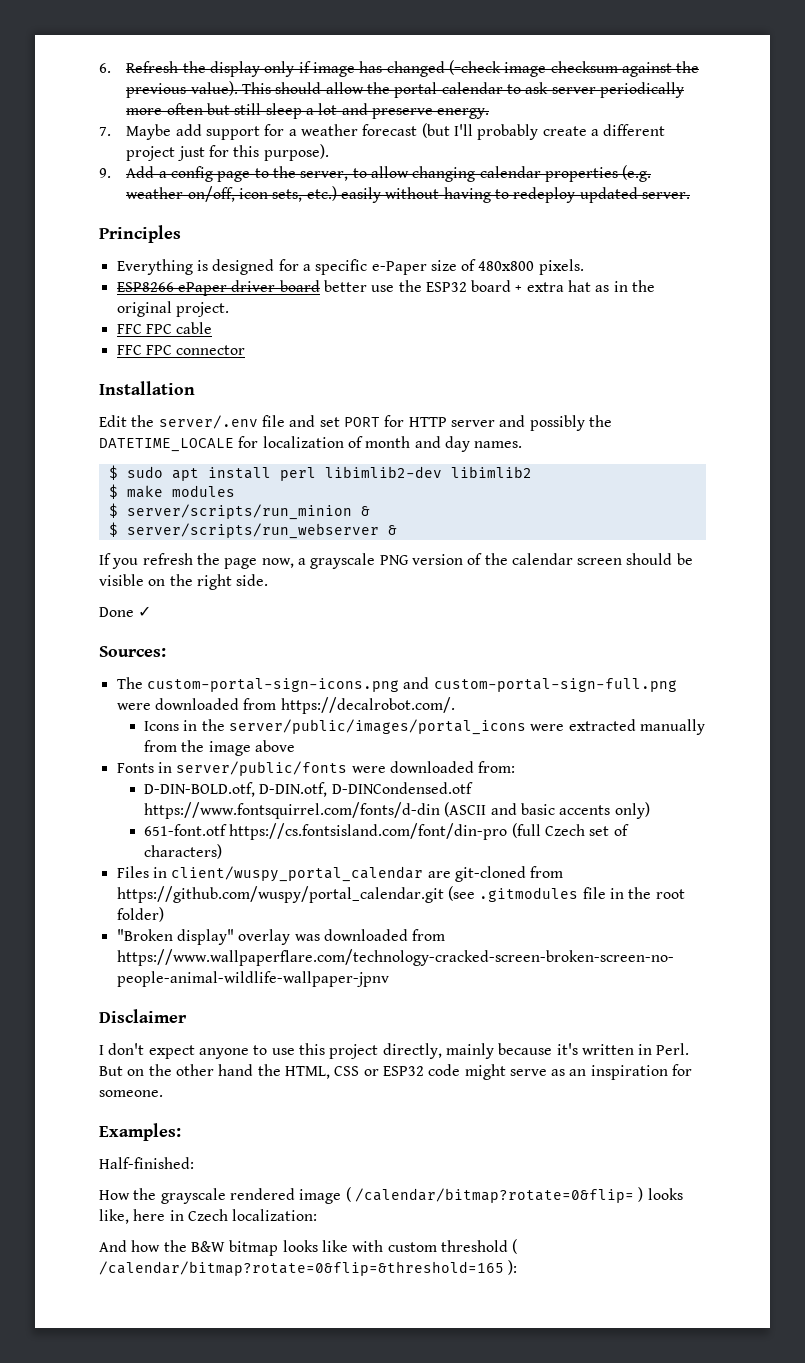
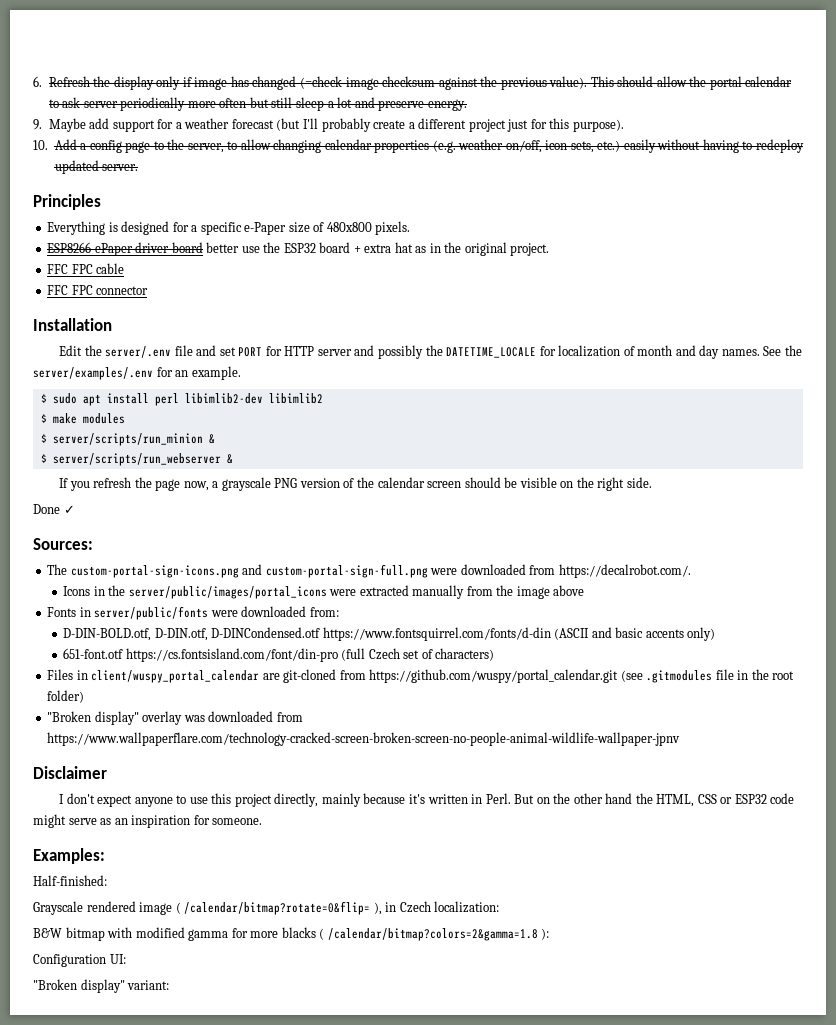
- 7. Maybe add support for a weather forecast (but I'll probably create a different project just for this purpose).
+ 9. Maybe add support for a weather forecast (but I'll probably create a different project just for this purpose).
- 9. Add a config page to the server, to allow changing calendar properties (e.g. weather on/off, icon sets, etc.) easily without having to redeploy updated server.
+ 10. Add a config page to the server, to allow changing calendar properties (e.g. weather on/off, icon sets, etc.) easily without having to redeploy updated server.
+ See the server/examples/.env for an example.
- How the grayscale rendered image ( /calendar/bitmap?rotate=0&flip= ) looks like, here in Czech localization:
+ Grayscale rendered image ( /calendar/bitmap?rotate=0&flip= ), in Czech localization:
- And how the B&W bitmap looks like with custom threshold ( /calendar/bitmap?rotate=0&flip=&threshold=165 ):
+ B&W bitmap with modified gamma for more blacks ( /calendar/bitmap?colors=2&gamma=1.8 ):
+ Configuration UI:
+ "Broken display" variant:

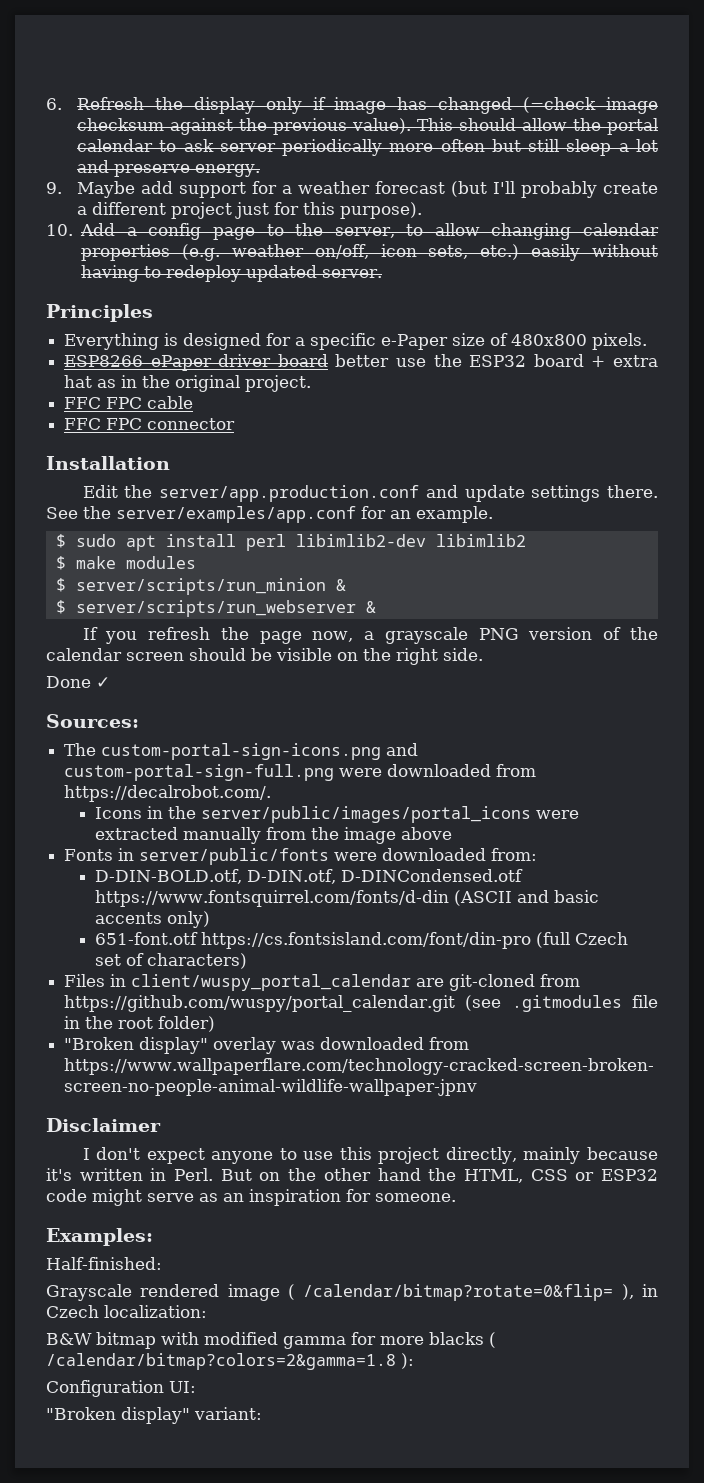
- Edit the server/.env file and set PORT for HTTP server and possibly the DATETIME_LOCALE for localization of month and day names.
+ Edit the server/app.production.conf and update settings there.
- See the server/examples/.env for an example.
+ See the server/examples/app.conf for an example.

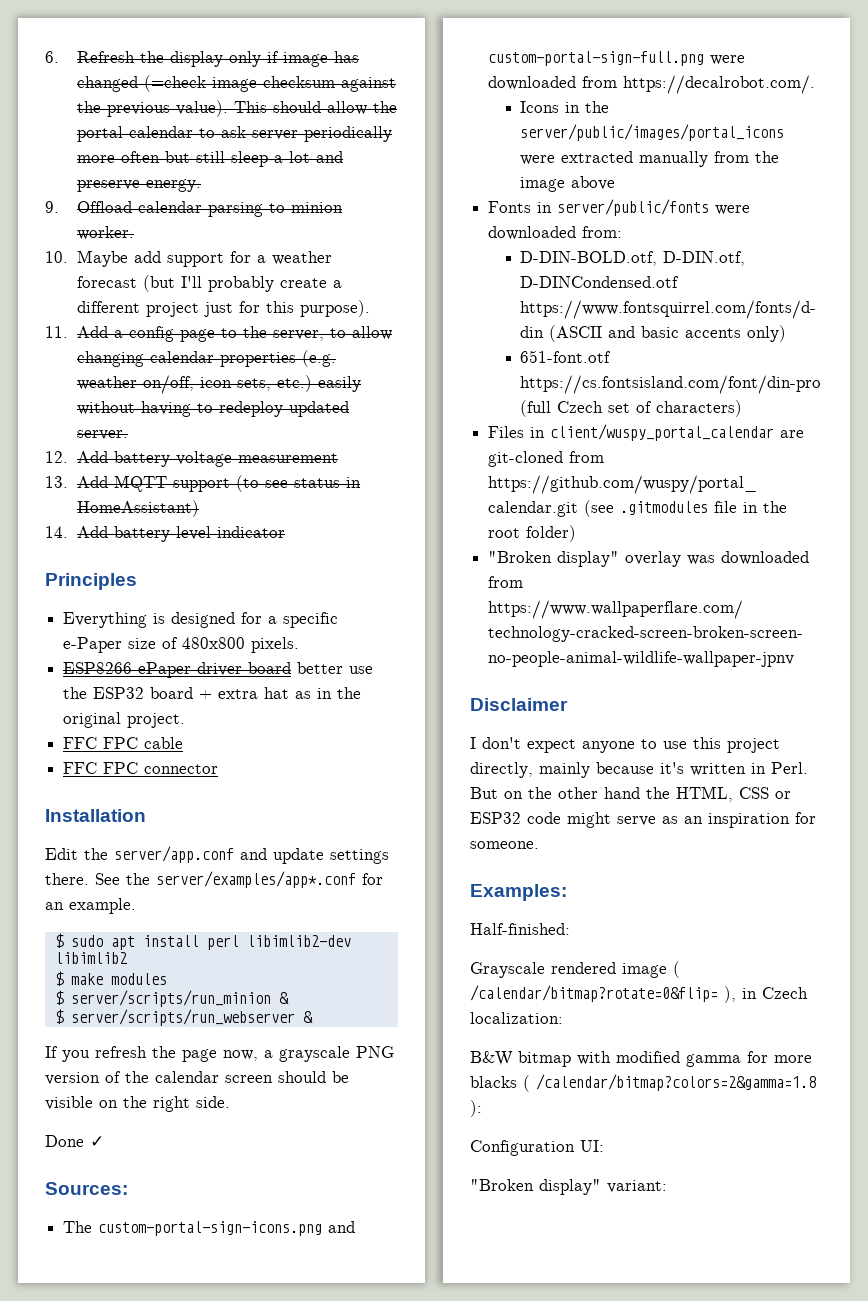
- 9. Maybe add support for a weather forecast (but I'll probably create a different project just for this purpose).
+ 9. Offload calendar parsing to minion worker.
+ 10. Maybe add support for a weather forecast (but I'll probably create a different project just for this purpose).
- 10. Add a config page to the server, to allow changing calendar properties (e.g. weather on/off, icon sets, etc.) easily without having to redeploy updated server.
+ 11. Add a config page to the server, to allow changing calendar properties (e.g. weather on/off, icon sets, etc.) easily without having to redeploy updated server.
+ 12. Add battery voltage measurement
+ 13. Add MQTT support (to see status in HomeAssistant)
+ 14. Add battery level indicator
- Edit the server/app.production.conf and update settings there.
+ Edit the server/app.conf and update settings there.
- See the server/examples/app.conf for an example.
+ See the server/examples/app*.conf for an example.

